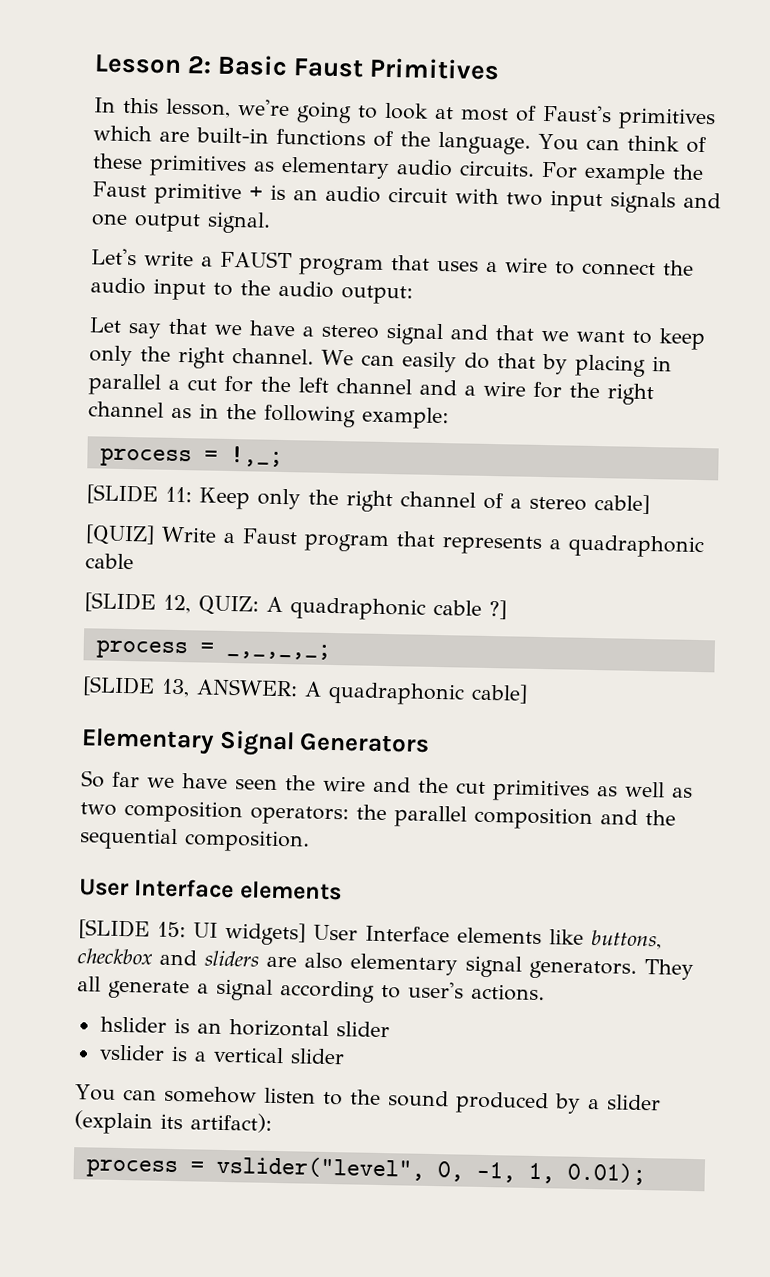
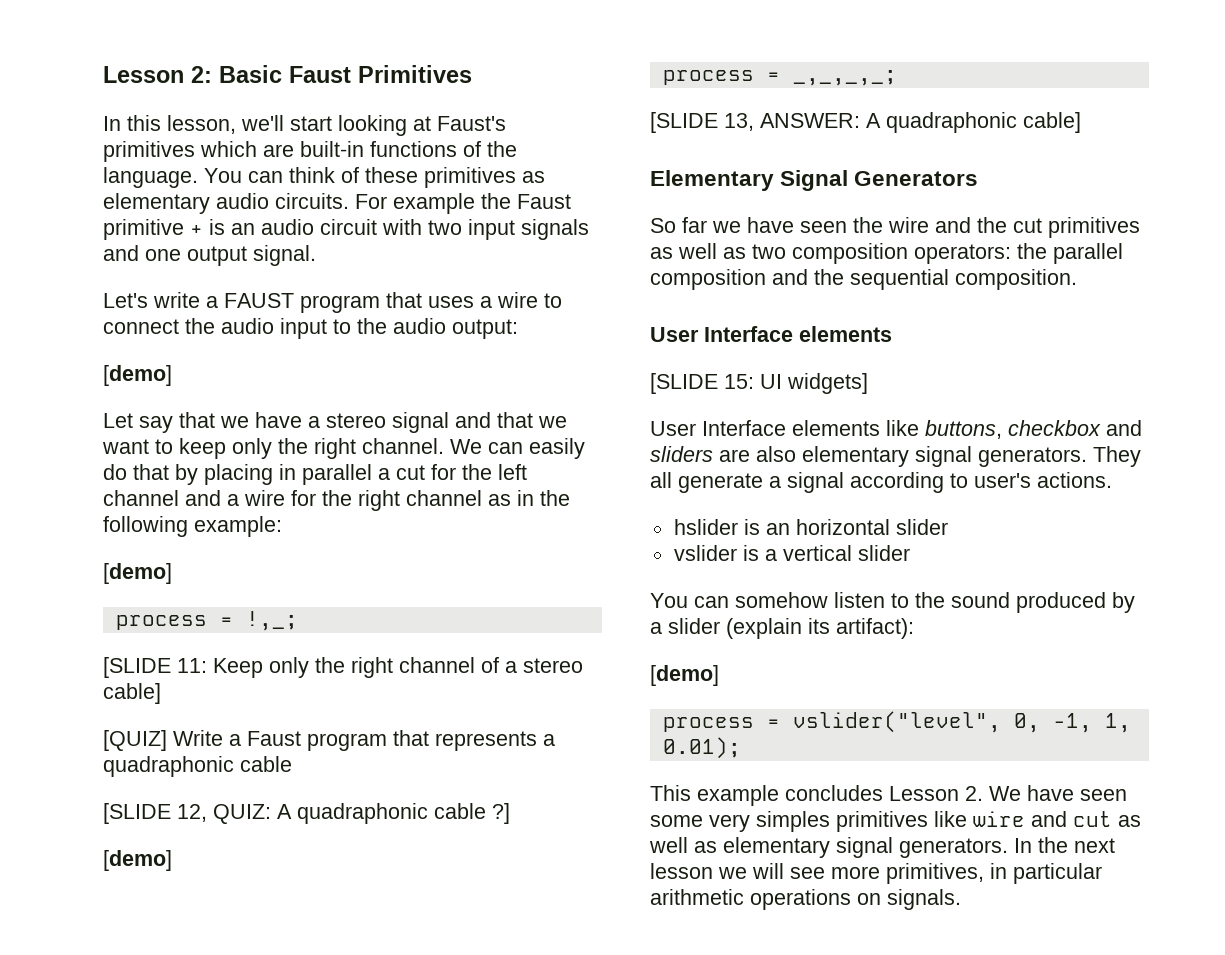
- In this lesson, we're going to look at most of Faust's primitives which are built-in functions of the language.
+ In this lesson, we'll start looking at Faust's primitives which are built-in functions of the language.
  Let's write a FAUST program that uses a wire to connect the audio input to the audio output:
+ [demo]
  We can easily do that by placing in parallel a cut for the left channel and a wire for the right channel as in the following example:
+ [demo]
  [SLIDE 12, QUIZ: A quadraphonic cable ?]
+ [demo]
- [SLIDE 15: UI widgets] User Interface elements like buttons, checkbox and sliders are also elementary signal generators.
+ [SLIDE 15: UI widgets]
+ User Interface elements like buttons, checkbox and sliders are also elementary signal generators.
  You can somehow listen to the sound produced by a slider (explain its artifact):
+ [demo]
+ This example concludes Lesson 2. We have seen some very simples primitives like wire and cut as well as elementary signal generators. In the next lesson we will see more primitives, in particular arithmetic operations on signals.

